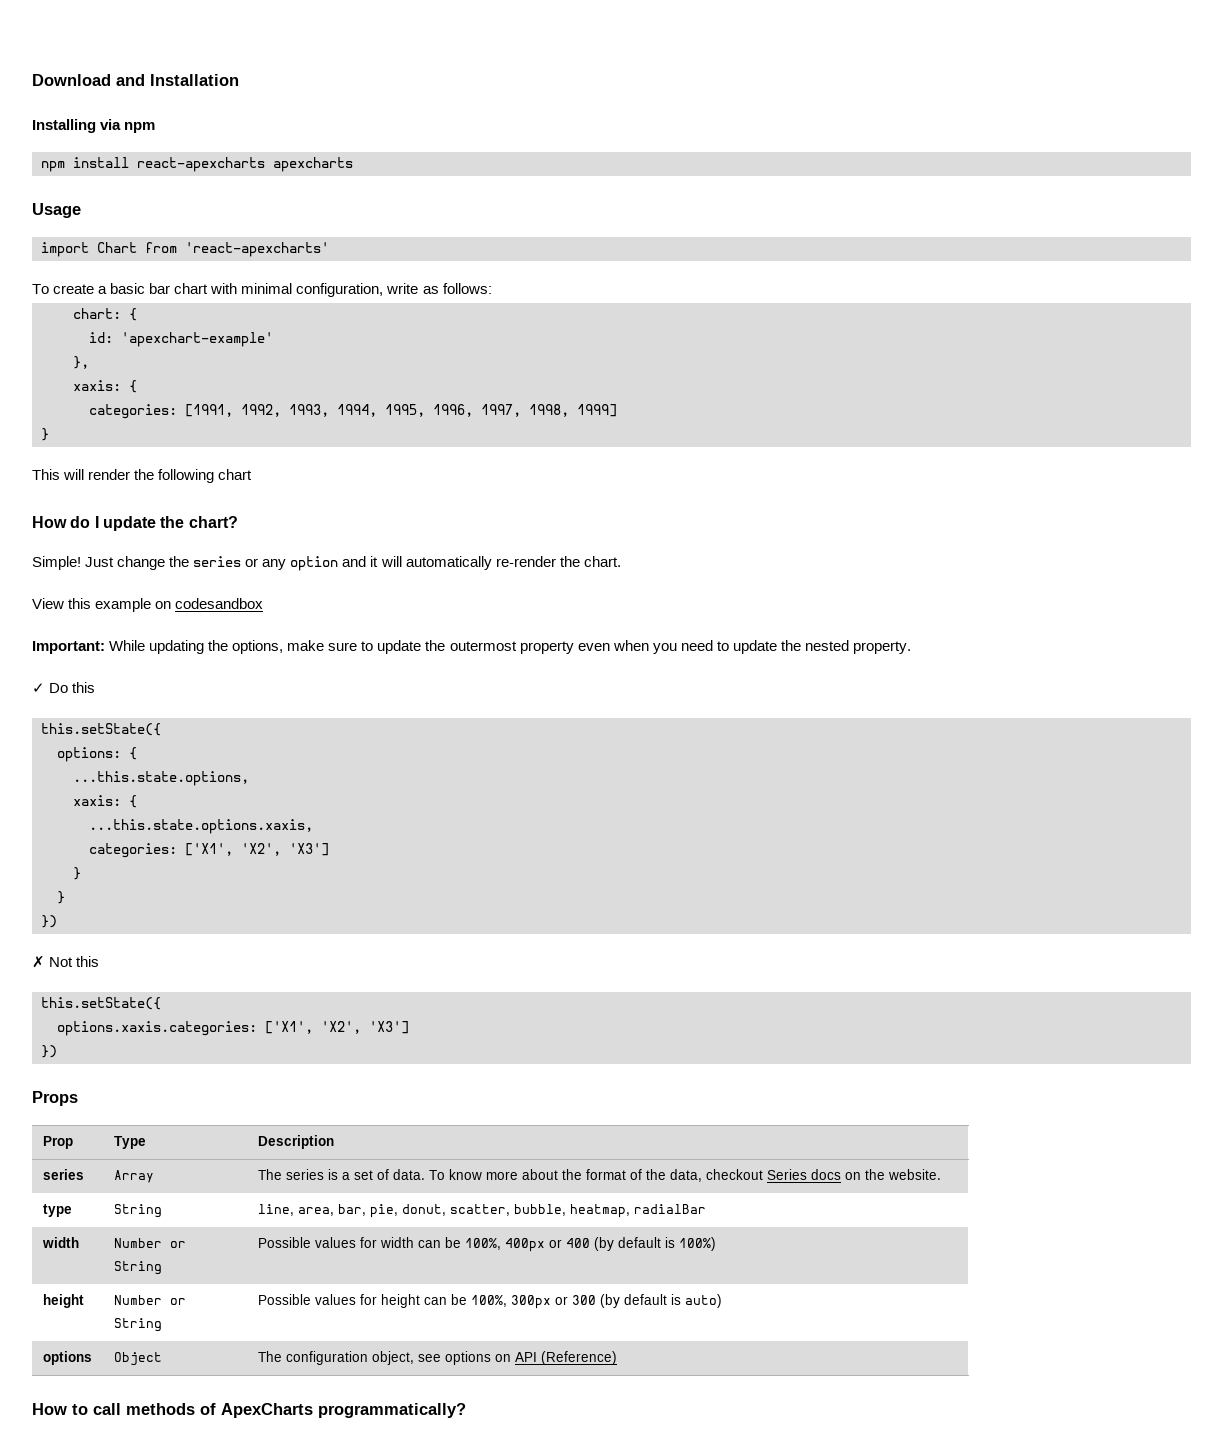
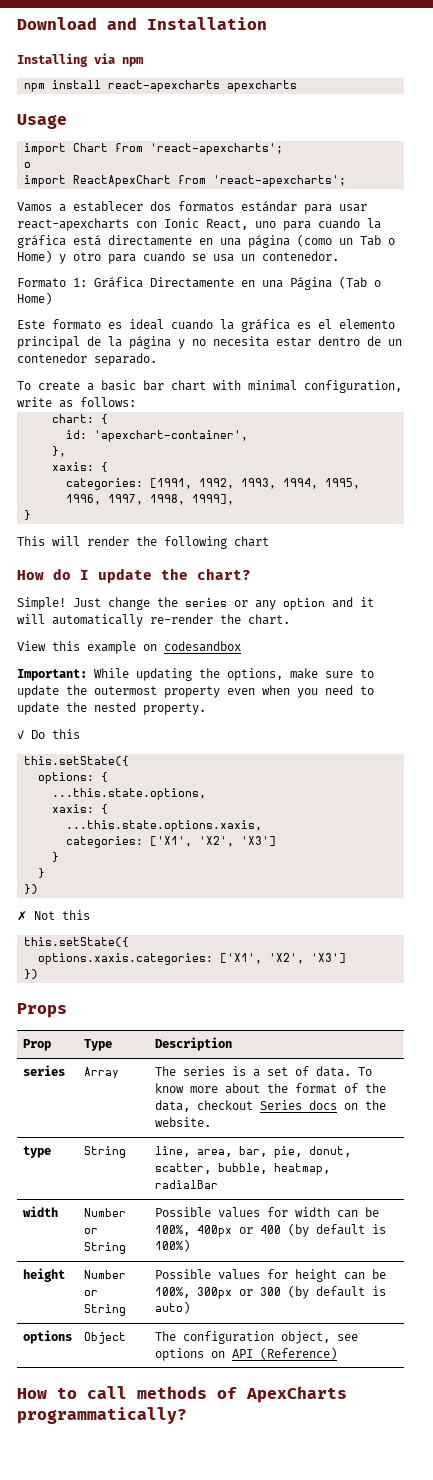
- import Chart from 'react-apexcharts'
+ import Chart from 'react-apexcharts';
+ o
+ import ReactApexChart from 'react-apexcharts';
+ Vamos a establecer dos formatos estándar para usar react-apexcharts con Ionic React, uno para cuando la gráfica está directamente en una página (como un Tab o Home) y otro para cuando se usa un contenedor.
+ Formato 1: Gráfica Directamente en una Página (Tab o Home)
+ Este formato es ideal cuando la gráfica es el elemento principal de la página y no necesita estar dentro de un contenedor separado.
- id: 'apexchart-example'
+ id: 'apexchart-container',
- categories: [1991, 1992, 1993, 1994, 1995, 1996, 1997, 1998, 1999]
+ categories: [1991, 1992, 1993, 1994, 1995, 1996, 1997, 1998, 1999],

